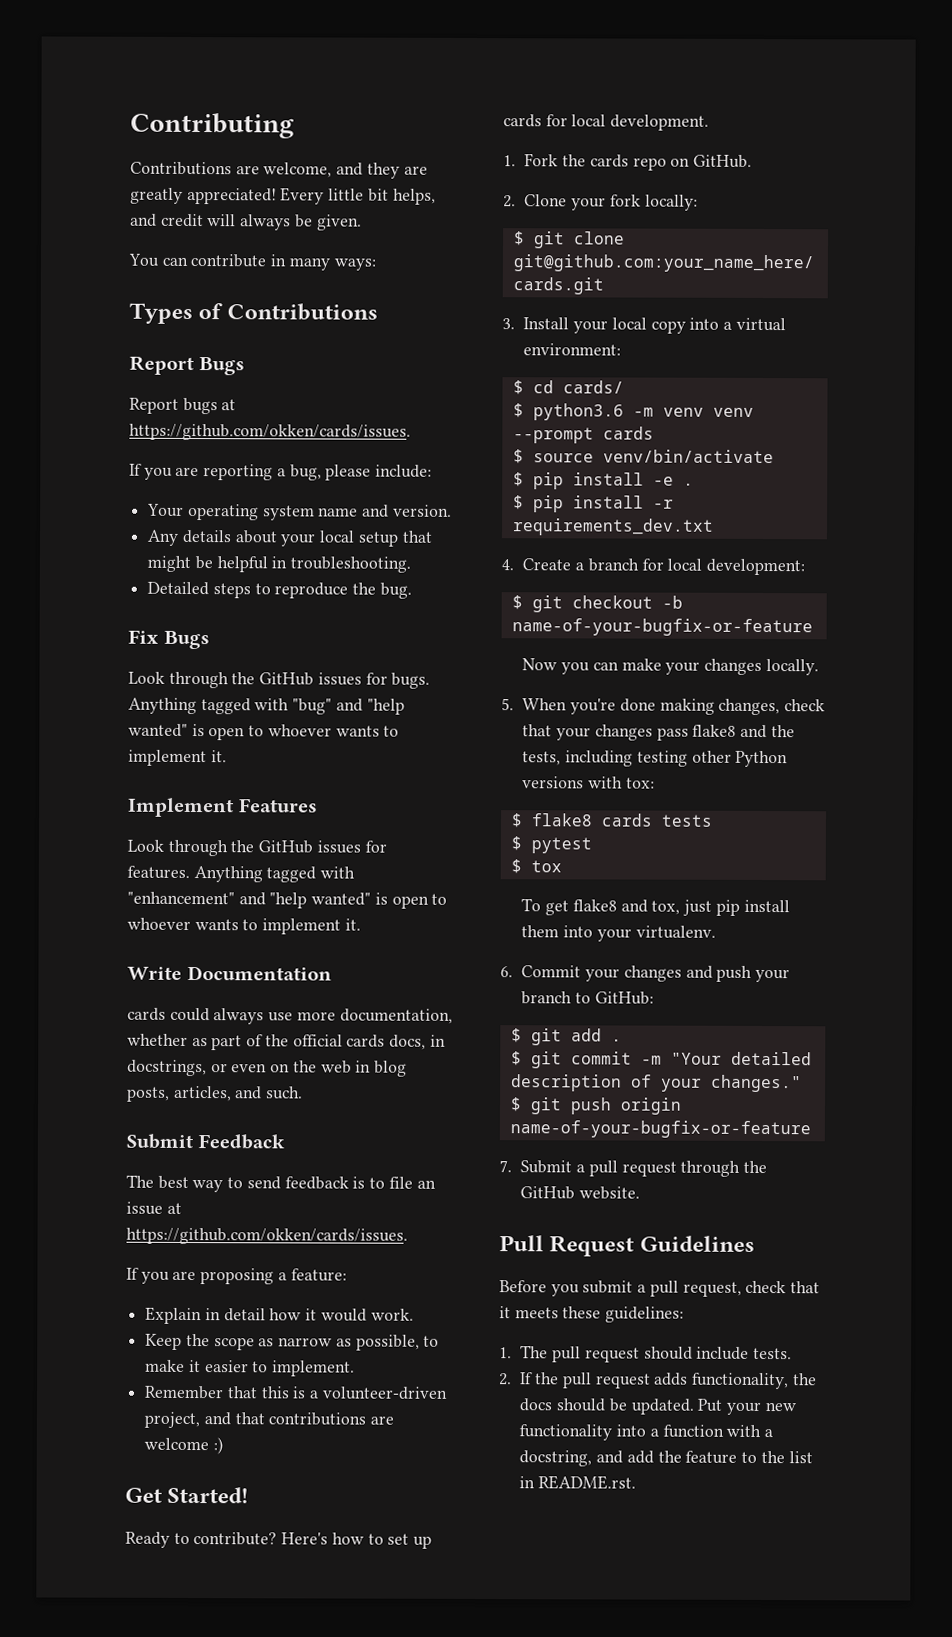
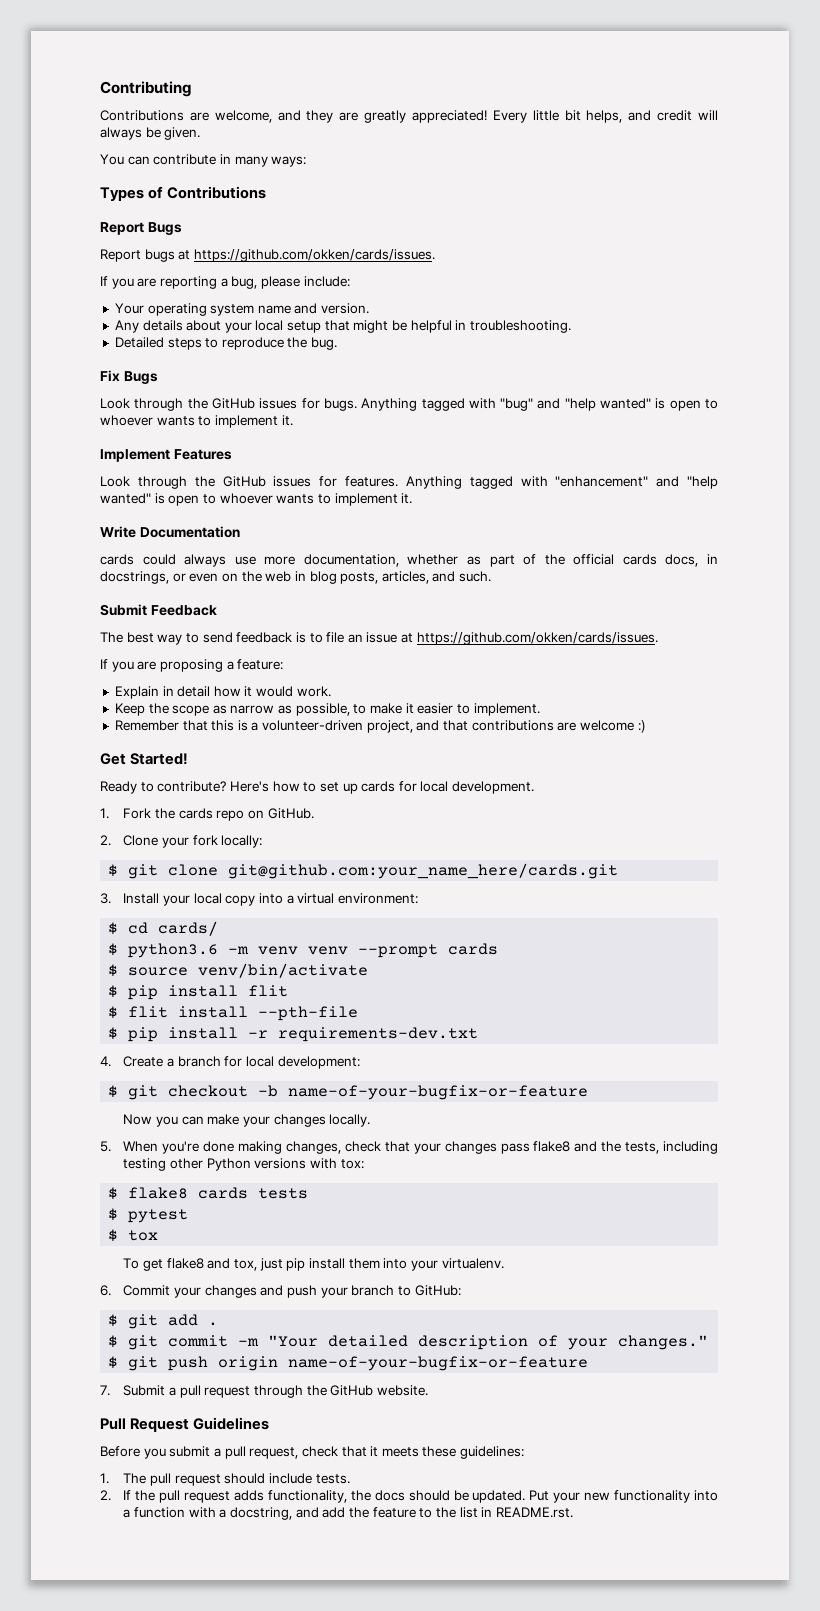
- $ pip install -e .
+ $ pip install flit
+ $ flit install --pth-file
- $ pip install -r requirements_dev.txt
+ $ pip install -r requirements-dev.txt

